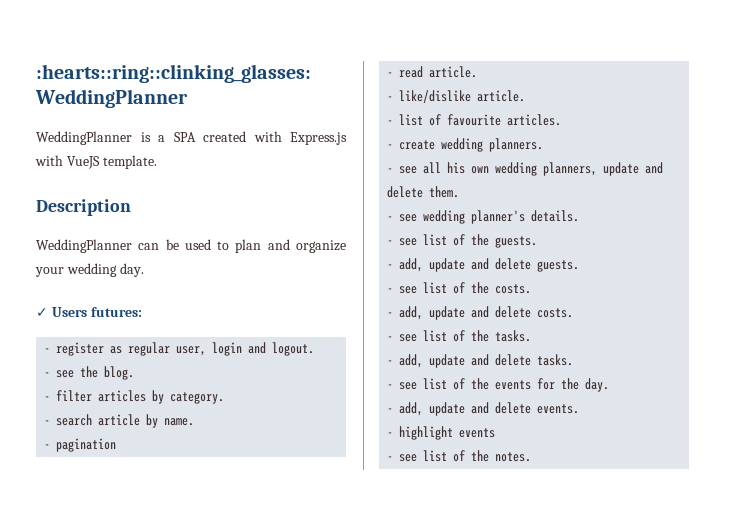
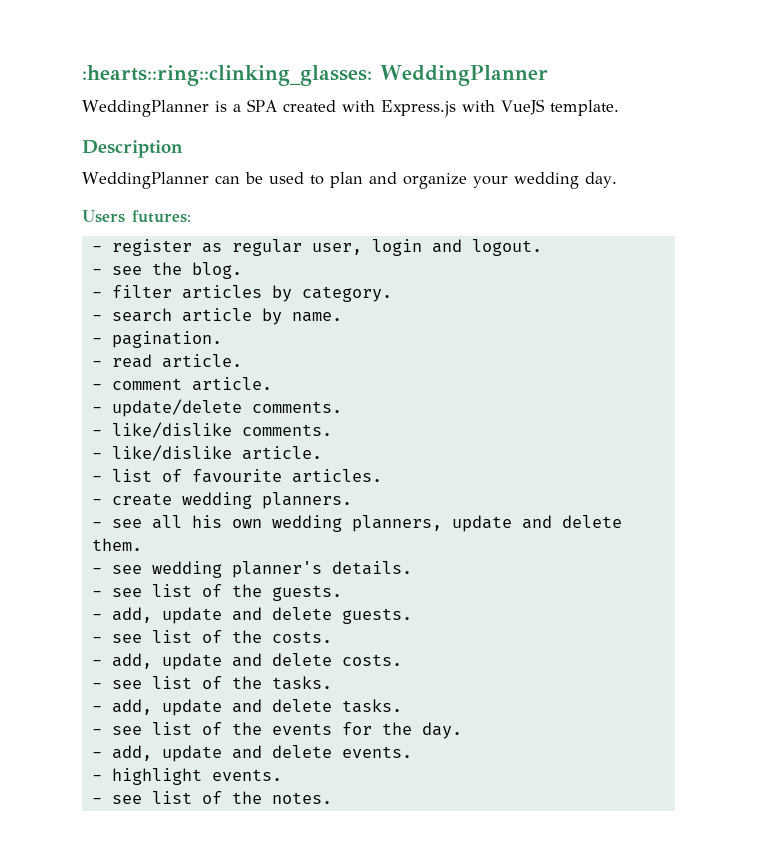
- ✓ Users futures:
+ Users futures:
- - pagination
+ - pagination.
+ - comment article.
+ - update/delete comments.
+ - like/dislike comments.
- - highlight events
+ - highlight events.

